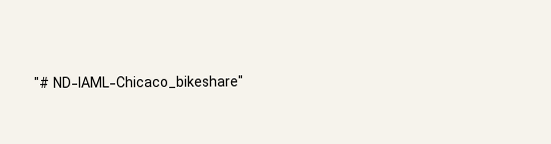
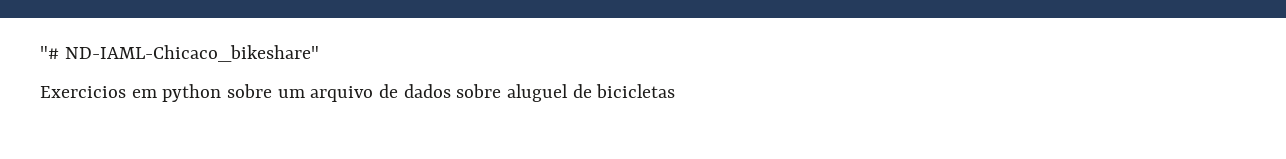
+ Exercicios em python sobre um arquivo de dados sobre aluguel de bicicletas

